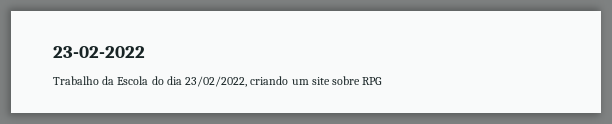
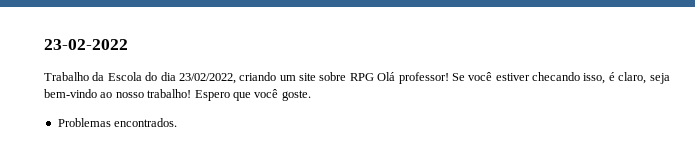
- Trabalho da Escola do dia 23/02/2022, criando um site sobre RPG
+ Trabalho da Escola do dia 23/02/2022, criando um site sobre RPG Olá professor! Se você estiver checando isso, é claro, seja bem-vindo ao nosso trabalho! Espero que você goste.
+ Problemas encontrados.

